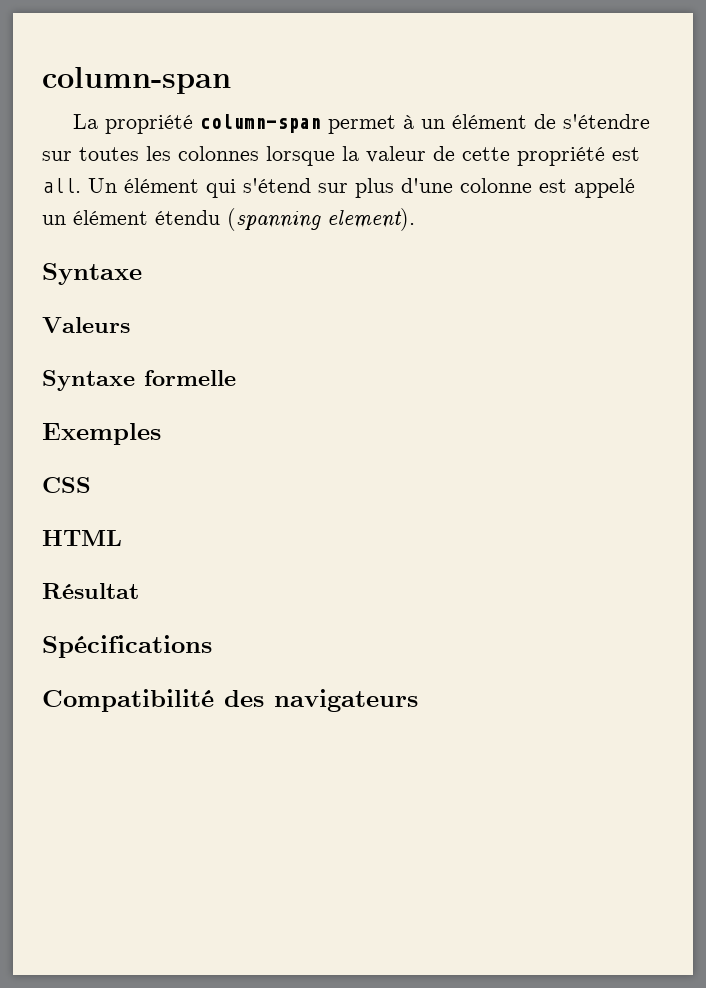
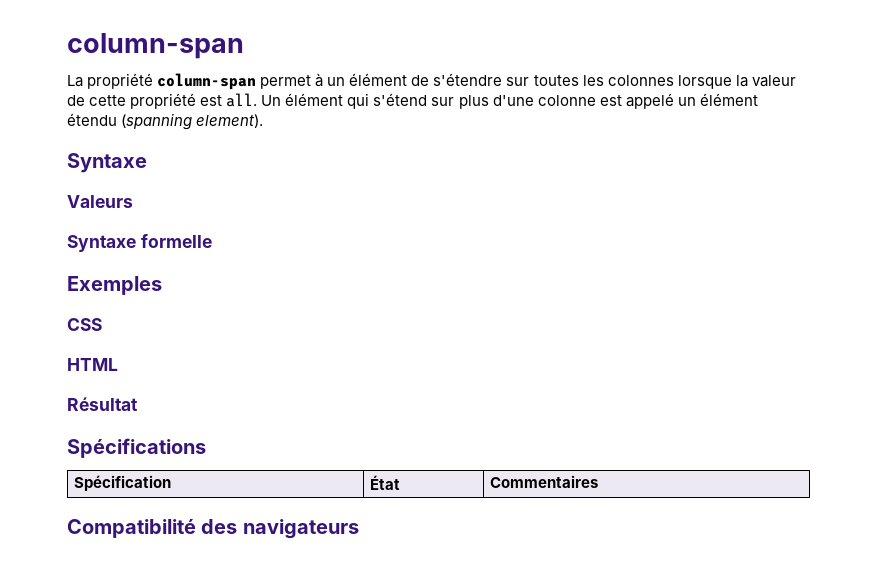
+ Spécification | État | Commentaires

